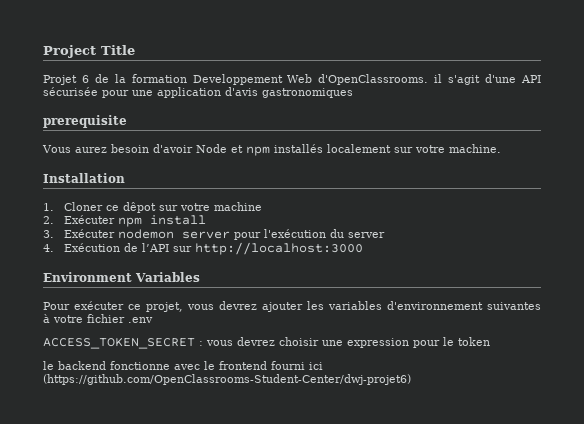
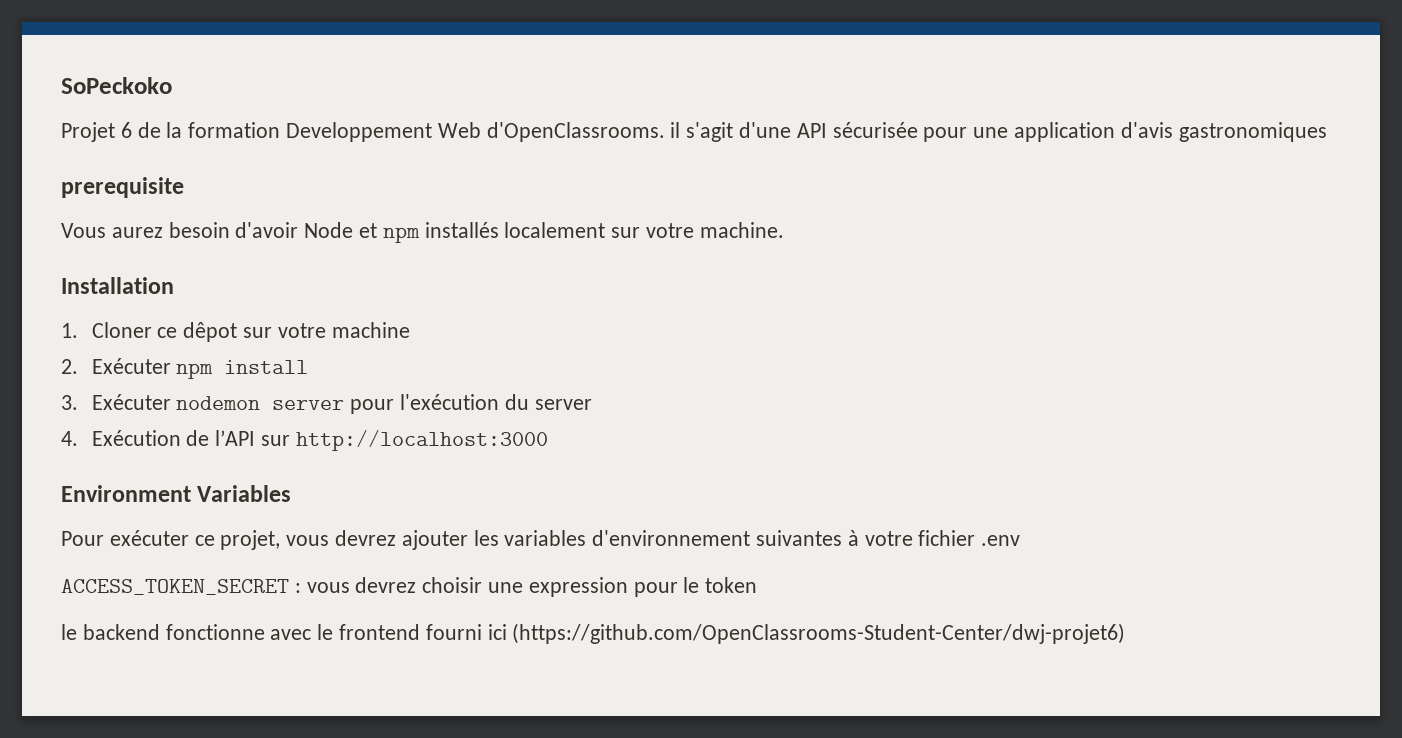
- Project Title
+ SoPeckoko

